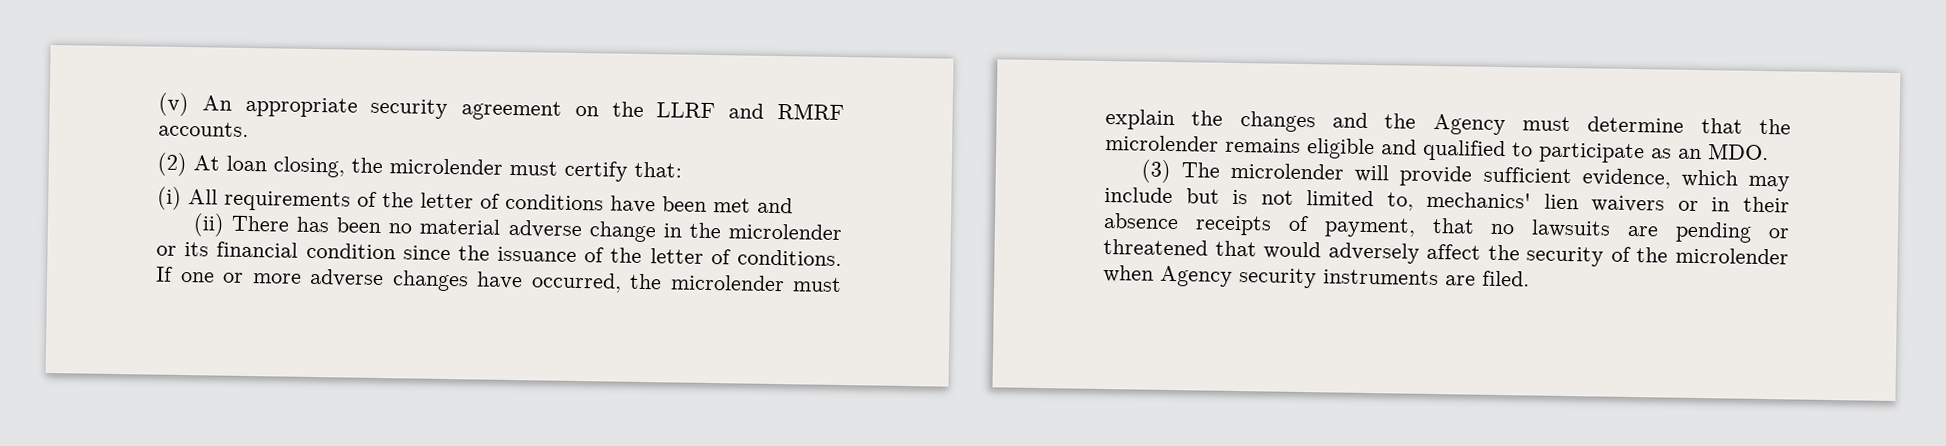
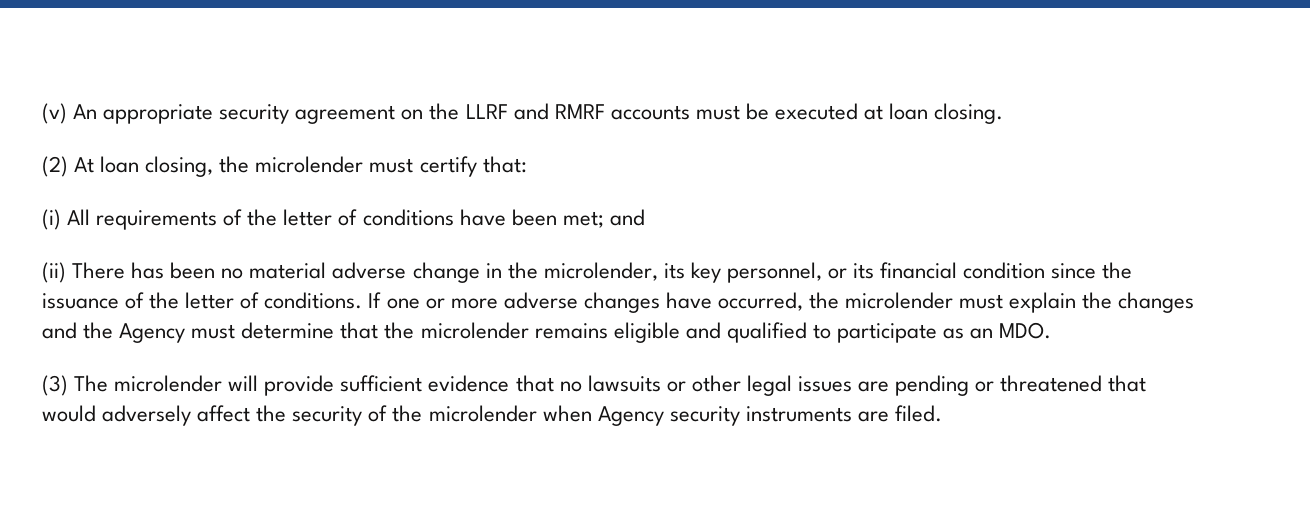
- (v) An appropriate security agreement on the LLRF and RMRF accounts.
+ (v) An appropriate security agreement on the LLRF and RMRF accounts must be executed at loan closing.
- (i) All requirements of the letter of conditions have been met and
+ (i) All requirements of the letter of conditions have been met; and
- (ii) There has been no material adverse change in the microlender or its financial condition since the issuance of the letter of conditions.
+ (ii) There has been no material adverse change in the microlender, its key personnel, or its financial condition since the issuance of the letter of conditions.
- (3) The microlender will provide sufficient evidence, which may include but is not limited to, mechanics' lien waivers or in their absence receipts of payment, that no lawsuits are pending or threatened that would adversely affect the security of the microlender when Agency security instruments are filed.
+ (3) The microlender will provide sufficient evidence that no lawsuits or other legal issues are pending or threatened that would adversely affect the security of the microlender when Agency security instruments are filed.

